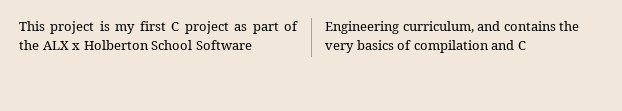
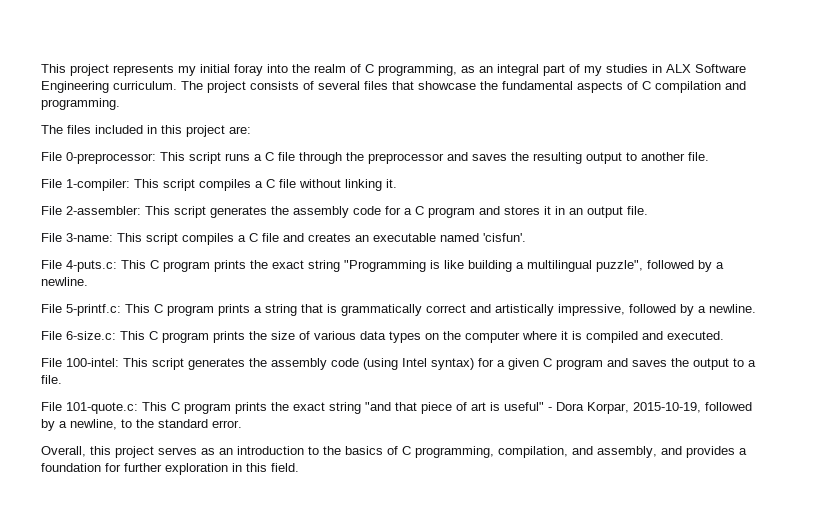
- This project is my first C project as part of the ALX x Holberton School Software Engineering curriculum, and contains the very basics of compilation and C
+ This project represents my initial foray into the realm of C programming, as an integral part of my studies in ALX Software Engineering curriculum. The project consists of several files that showcase the fundamental aspects of C compilation and programming.
+ The files included in this project are:
+ File 0-preprocessor: This script runs a C file through the preprocessor and saves the resulting output to another file.
+ File 1-compiler: This script compiles a C file without linking it.
+ File 2-assembler: This script generates the assembly code for a C program and stores it in an output file.
+ File 3-name: This script compiles a C file and creates an executable named 'cisfun'.
+ File 4-puts.c: This C program prints the exact string "Programming is like building a multilingual puzzle", followed by a newline.
+ File 5-printf.c: This C program prints a string that is grammatically correct and artistically impressive, followed by a newline.
+ File 6-size.c: This C program prints the size of various data types on the computer where it is compiled and executed.
+ File 100-intel: This script generates the assembly code (using Intel syntax) for a given C program and saves the output to a file.
+ File 101-quote.c: This C program prints the exact string "and that piece of art is useful" - Dora Korpar, 2015-10-19, followed by a newline, to the standard error.
+ Overall, this project serves as an introduction to the basics of C programming, compilation, and assembly, and provides a foundation for further exploration in this field.

